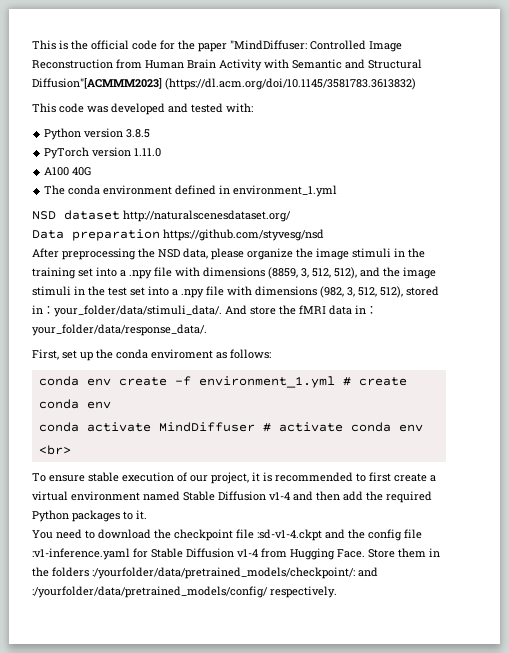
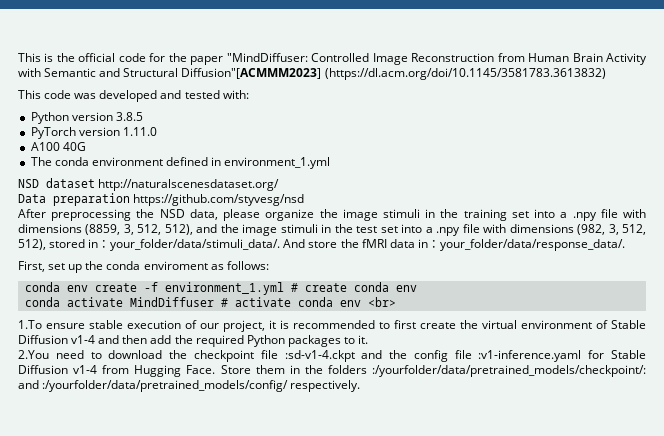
- To ensure stable execution of our project, it is recommended to first create a virtual environment named Stable Diffusion v1-4 and then add the required Python packages to it.
+ 1.To ensure stable execution of our project, it is recommended to first create the virtual environment of Stable Diffusion v1-4 and then add the required Python packages to it.
- You need to download the checkpoint file :sd-v1-4.ckpt and the config file :v1-inference.yaml for Stable Diffusion v1-4 from Hugging Face.
+ 2.You need to download the checkpoint file :sd-v1-4.ckpt and the config file :v1-inference.yaml for Stable Diffusion v1-4 from Hugging Face.

